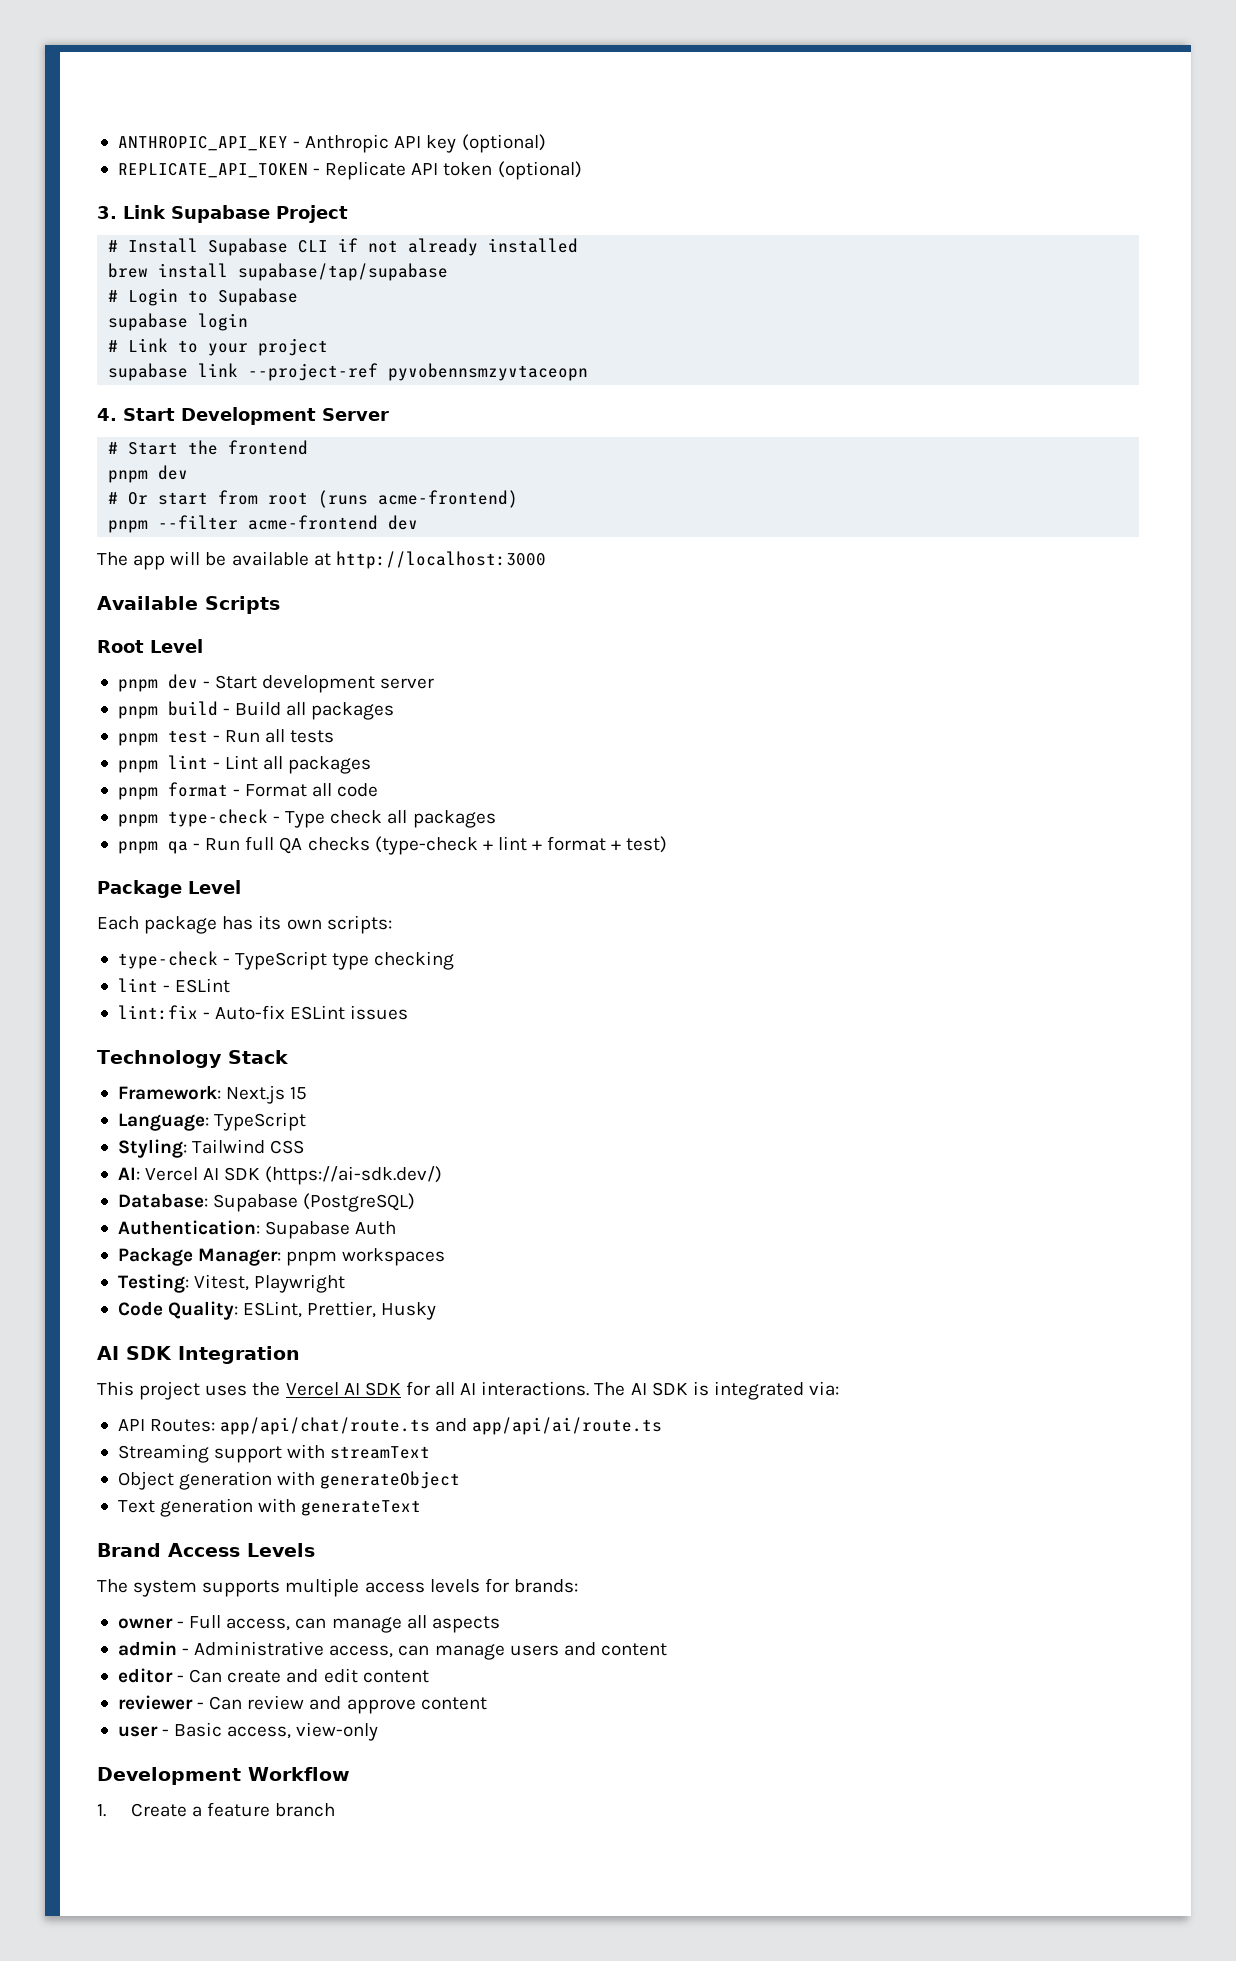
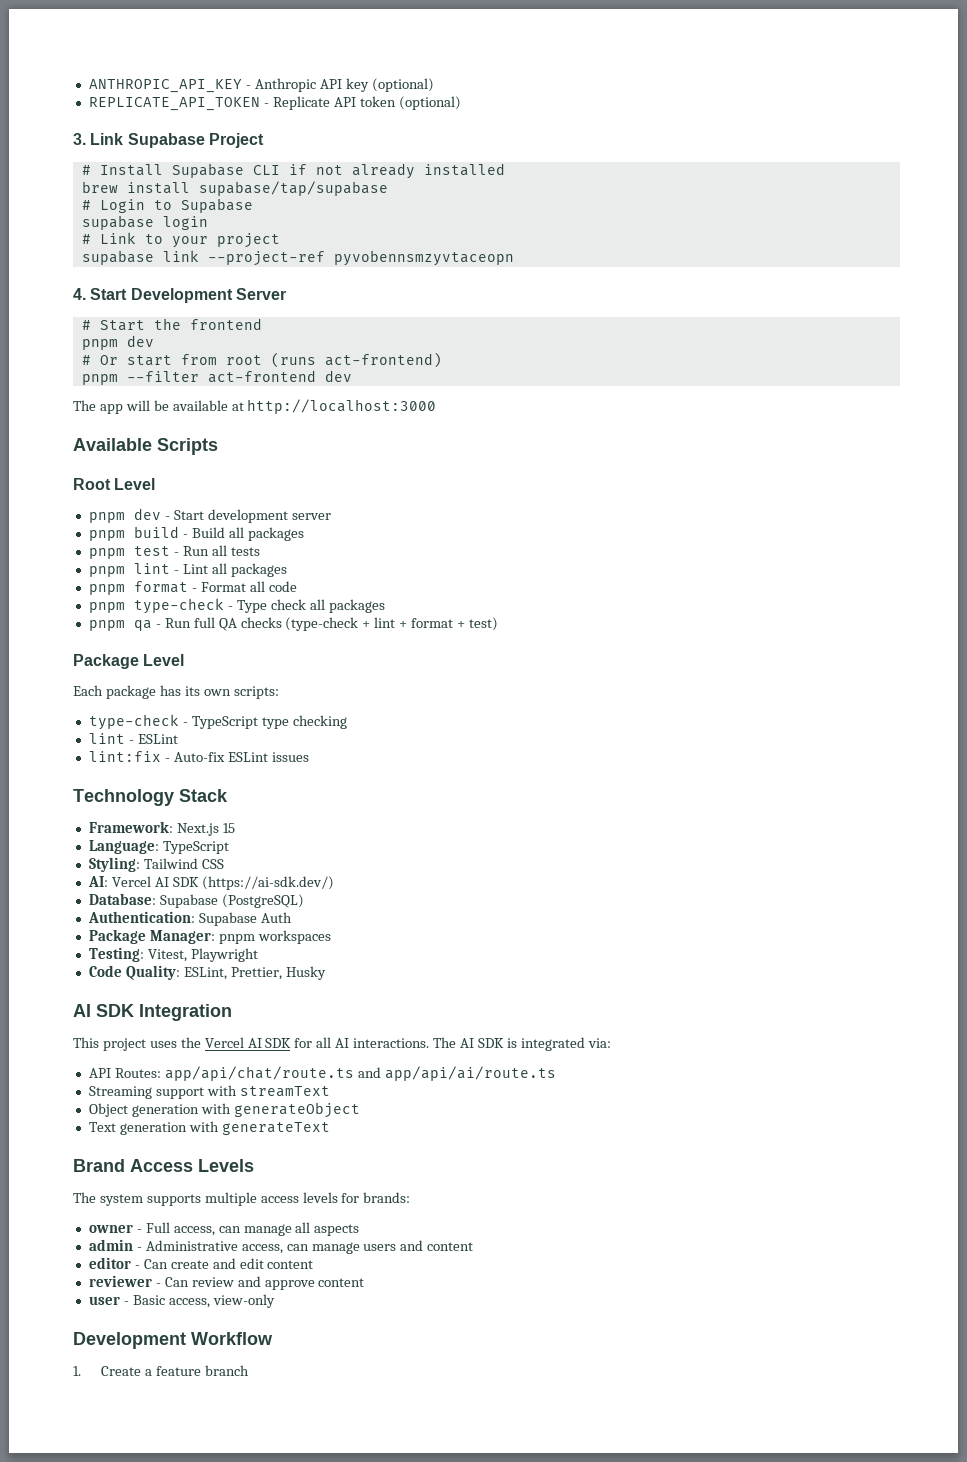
- # Or start from root (runs acme-frontend)
+ # Or start from root (runs act-frontend)
- pnpm --filter acme-frontend dev
+ pnpm --filter act-frontend dev

